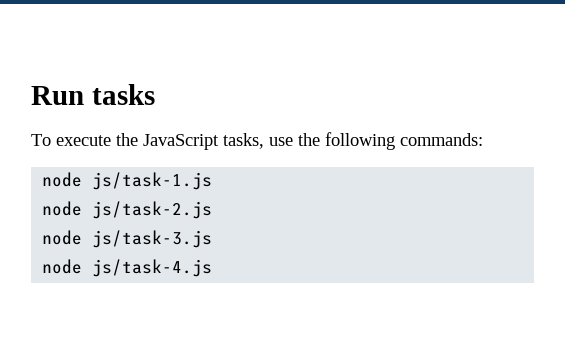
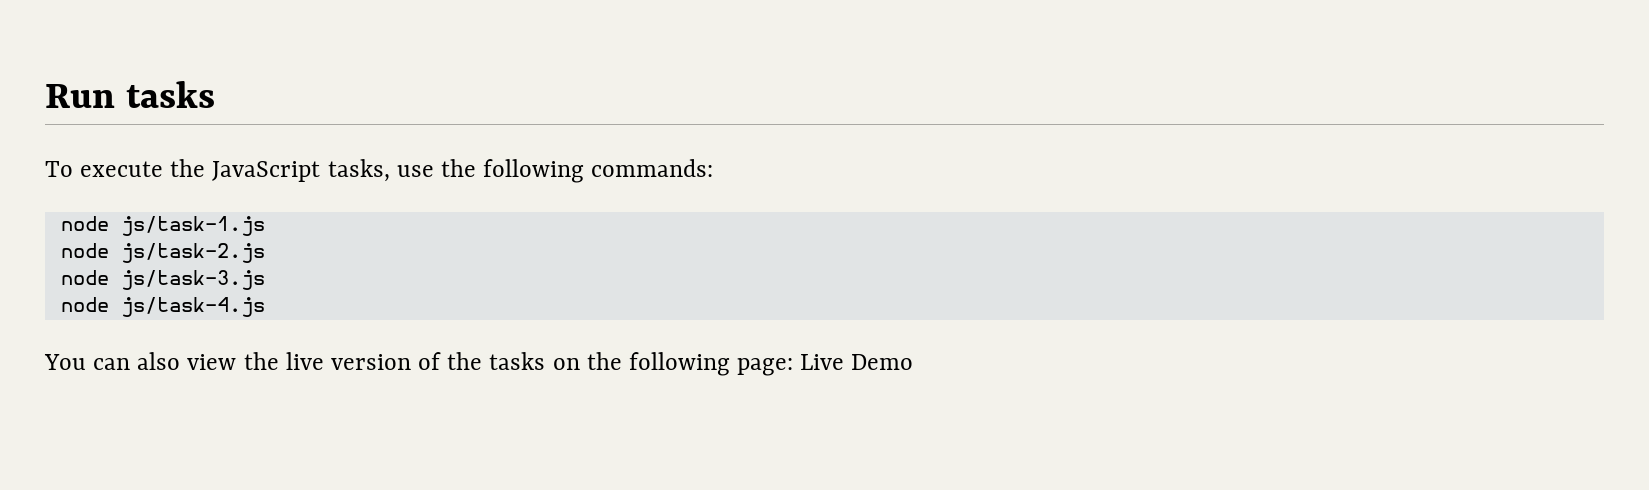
+ You can also view the live version of the tasks on the following page: Live Demo

